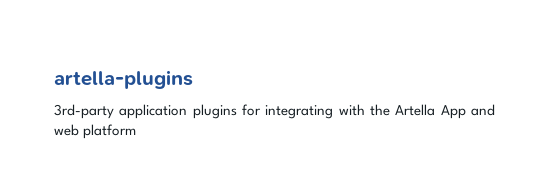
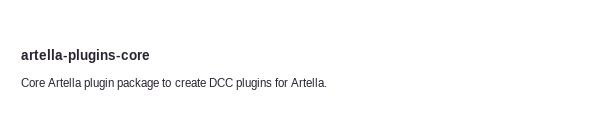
- artella-plugins
- 3rd-party application plugins for integrating with the Artella App and web platform
+ artella-plugins-core
+ Core Artella plugin package to create DCC plugins for Artella.

